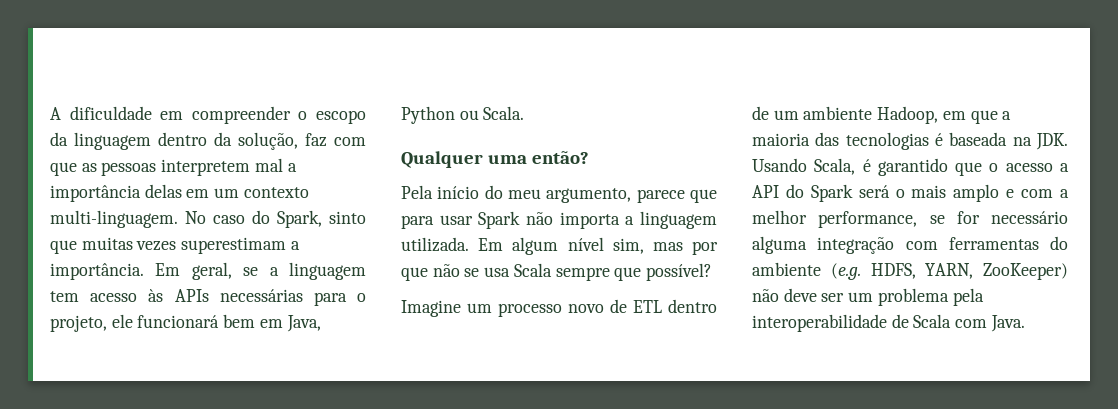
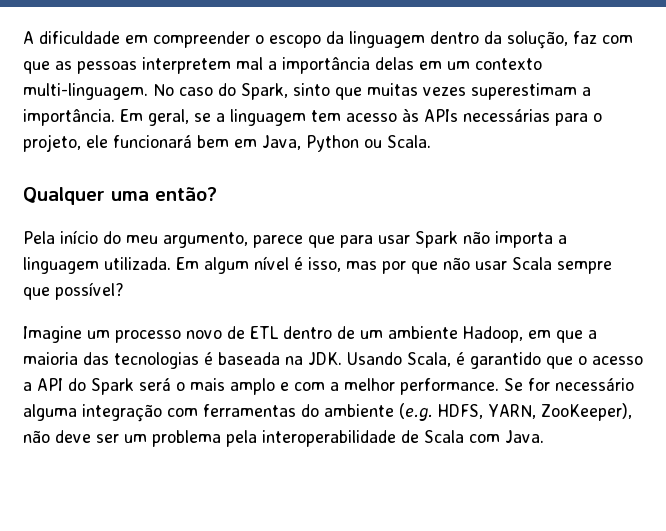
- Em algum nível sim, mas por que não se usa Scala sempre que possível?
+ Em algum nível é isso, mas por que não usar Scala sempre que possível?
- Imagine um processo novo de ETL dentro de um ambiente Hadoop, em que a maioria das tecnologias é baseada na JDK. Usando Scala, é garantido que o acesso a API do Spark será o mais amplo e com a melhor performance, se for necessário alguma integração com ferramentas do ambiente (e.g. HDFS, YARN, ZooKeeper) não deve ser um problema pela interoperabilidade de Scala com Java.
+ Imagine um processo novo de ETL dentro de um ambiente Hadoop, em que a maioria das tecnologias é baseada na JDK. Usando Scala, é garantido que o acesso a API do Spark será o mais amplo e com a melhor performance. Se for necessário alguma integração com ferramentas do ambiente (e.g. HDFS, YARN, ZooKeeper), não deve ser um problema pela interoperabilidade de Scala com Java.

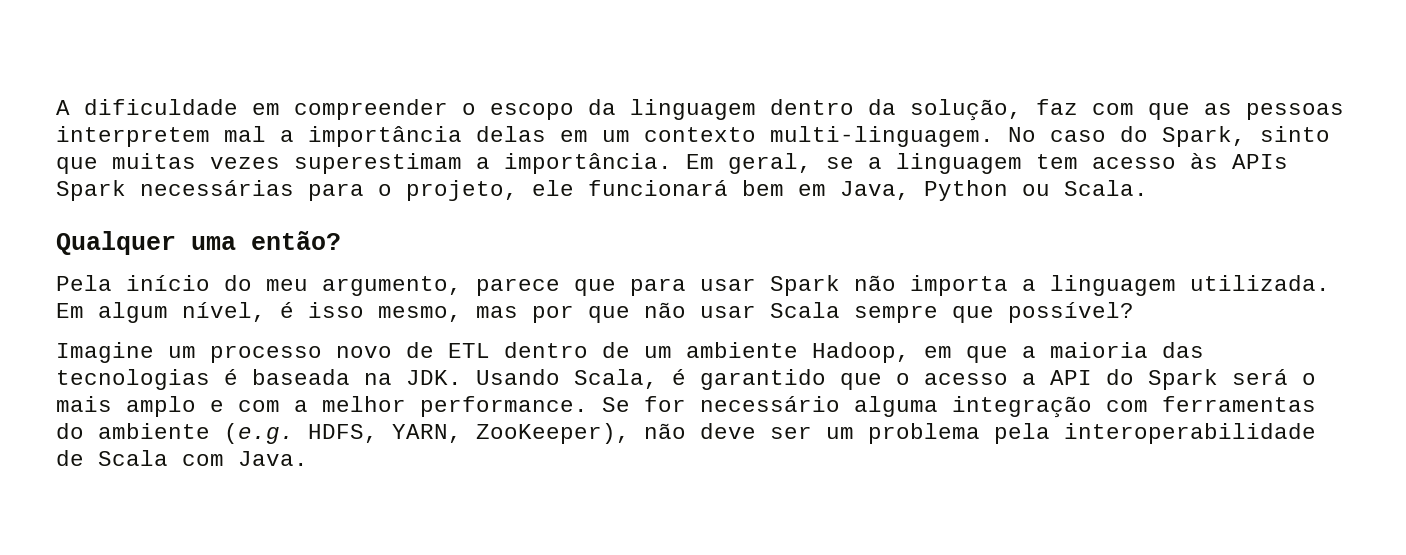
- Em geral, se a linguagem tem acesso às APIs necessárias para o projeto, ele funcionará bem em Java, Python ou Scala.
+ Em geral, se a linguagem tem acesso às APIs Spark necessárias para o projeto, ele funcionará bem em Java, Python ou Scala.
- Em algum nível é isso, mas por que não usar Scala sempre que possível?
+ Em algum nível, é isso mesmo, mas por que não usar Scala sempre que possível?

